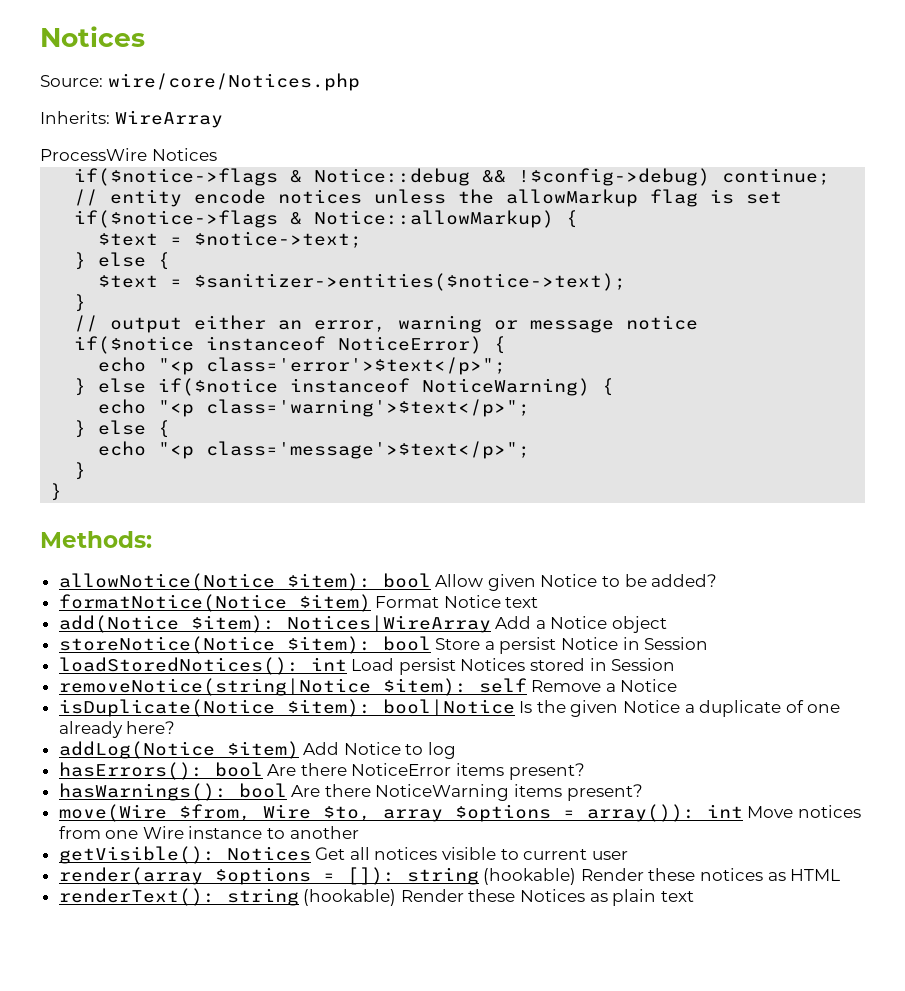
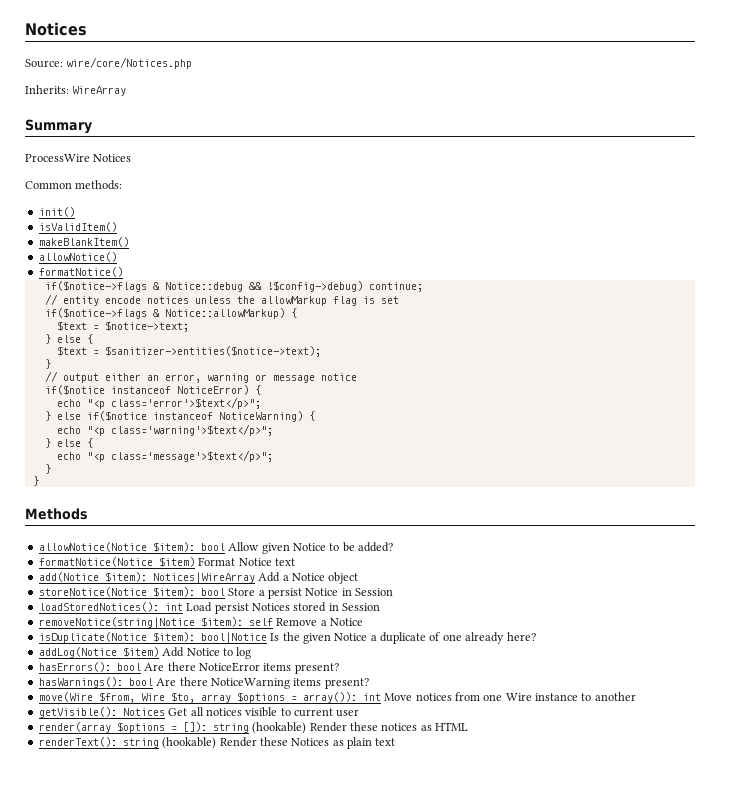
+ Summary
+ Common methods:
+ init()
+ isValidItem()
+ makeBlankItem()
+ allowNotice()
+ formatNotice()
- Methods:
+ Methods

